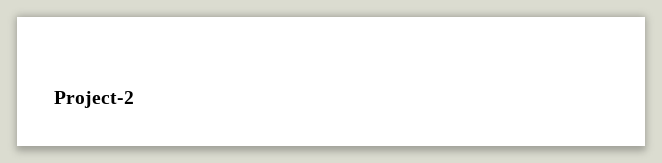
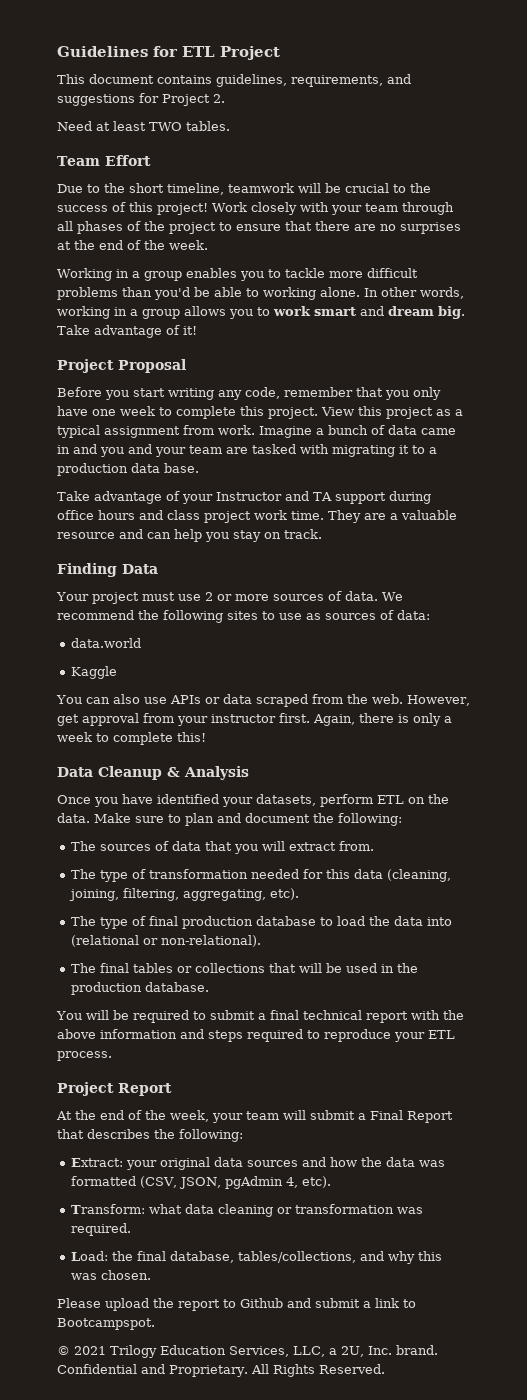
- Project-2
+ Guidelines for ETL Project
+ This document contains guidelines, requirements, and suggestions for Project 2.
+ Need at least TWO tables.
+ Team Effort
+ Due to the short timeline, teamwork will be crucial to the success of this project! Work closely with your team through all phases of the project to ensure that there are no surprises at the end of the week.
+ Working in a group enables you to tackle more difficult problems than you'd be able to working alone. In other words, working in a group allows you to work smart and dream big. Take advantage of it!
+ Project Proposal
+ Before you start writing any code, remember that you only have one week to complete this project. View this project as a typical assignment from work. Imagine a bunch of data came in and you and your team are tasked with migrating it to a production data base.
+ Take advantage of your Instructor and TA support during office hours and class project work time. They are a valuable resource and can help you stay on track.
+ Finding Data
+ Your project must use 2 or more sources of data. We recommend the following sites to use as sources of data:
+ data.world
+ Kaggle
+ You can also use APIs or data scraped from the web. However, get approval from your instructor first. Again, there is only a week to complete this!
+ Data Cleanup & Analysis
+ Once you have identified your datasets, perform ETL on the data. Make sure to plan and document the following:
+ The sources of data that you will extract from.
+ The type of transformation needed for this data (cleaning, joining, filtering, aggregating, etc).
+ The type of final production database to load the data into (relational or non-relational).
+ The final tables or collections that will be used in the production database.
+ You will be required to submit a final technical report with the above information and steps required to reproduce your ETL process.
+ Project Report
+ At the end of the week, your team will submit a Final Report that describes the following:
+ Extract: your original data sources and how the data was formatted (CSV, JSON, pgAdmin 4, etc).
+ Transform: what data cleaning or transformation was required.
+ Load: the final database, tables/collections, and why this was chosen.
+ Please upload the report to Github and submit a link to Bootcampspot.
+ © 2021 Trilogy Education Services, LLC, a 2U, Inc. brand. Confidential and Proprietary. All Rights Reserved.

